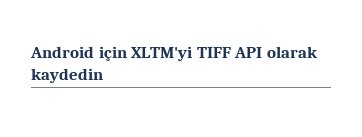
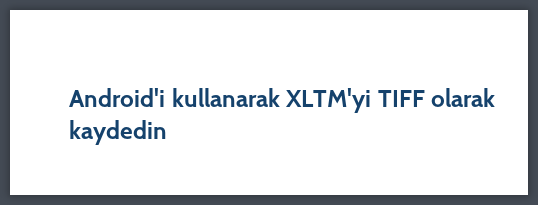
- Android için XLTM'yi TIFF API olarak kaydedin
+ Android'i kullanarak XLTM'yi TIFF olarak kaydedin

